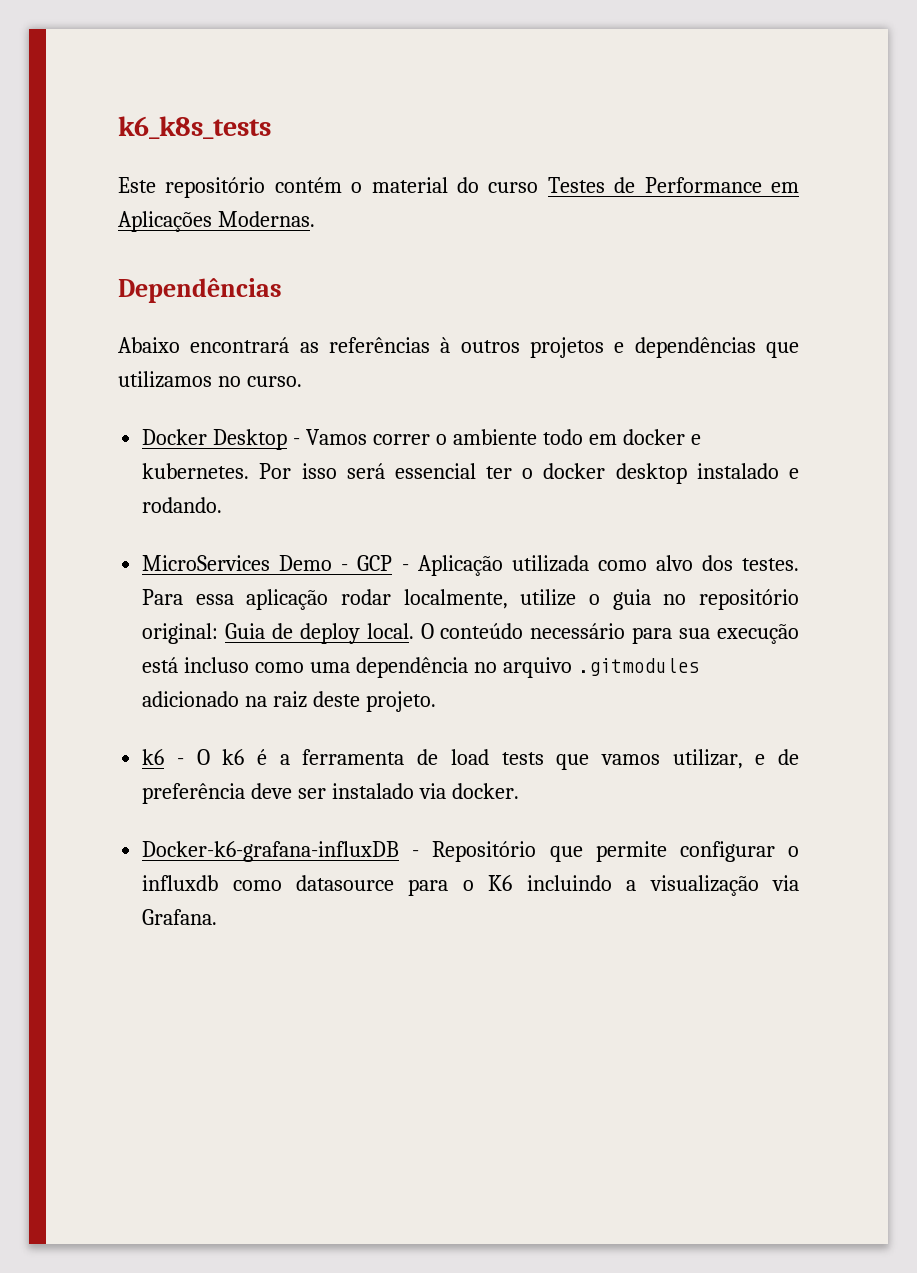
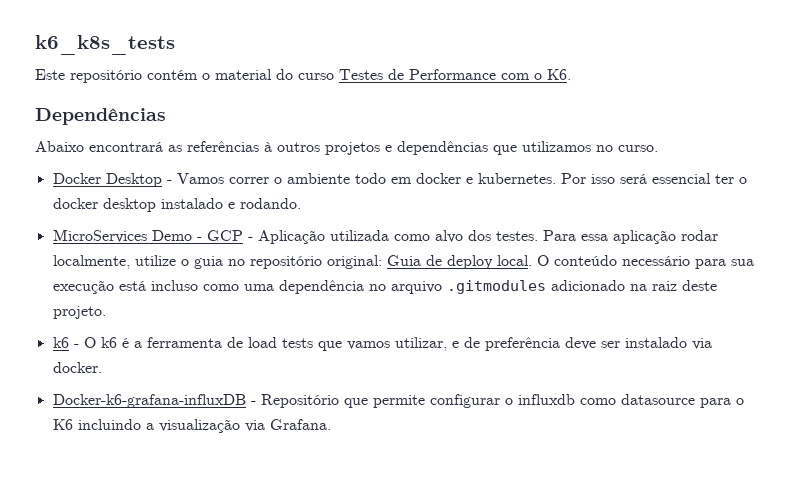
- Este repositório contém o material do curso Testes de Performance em Aplicações Modernas.
+ Este repositório contém o material do curso Testes de Performance com o K6.

